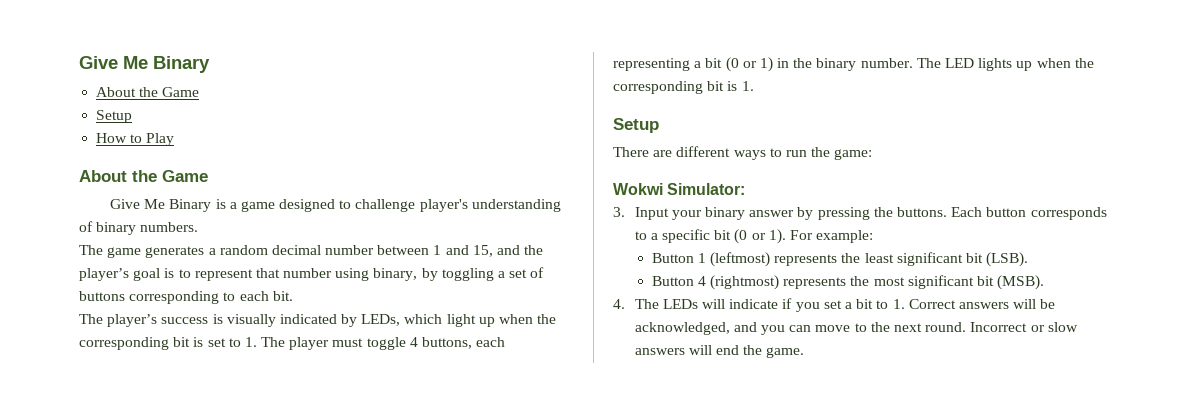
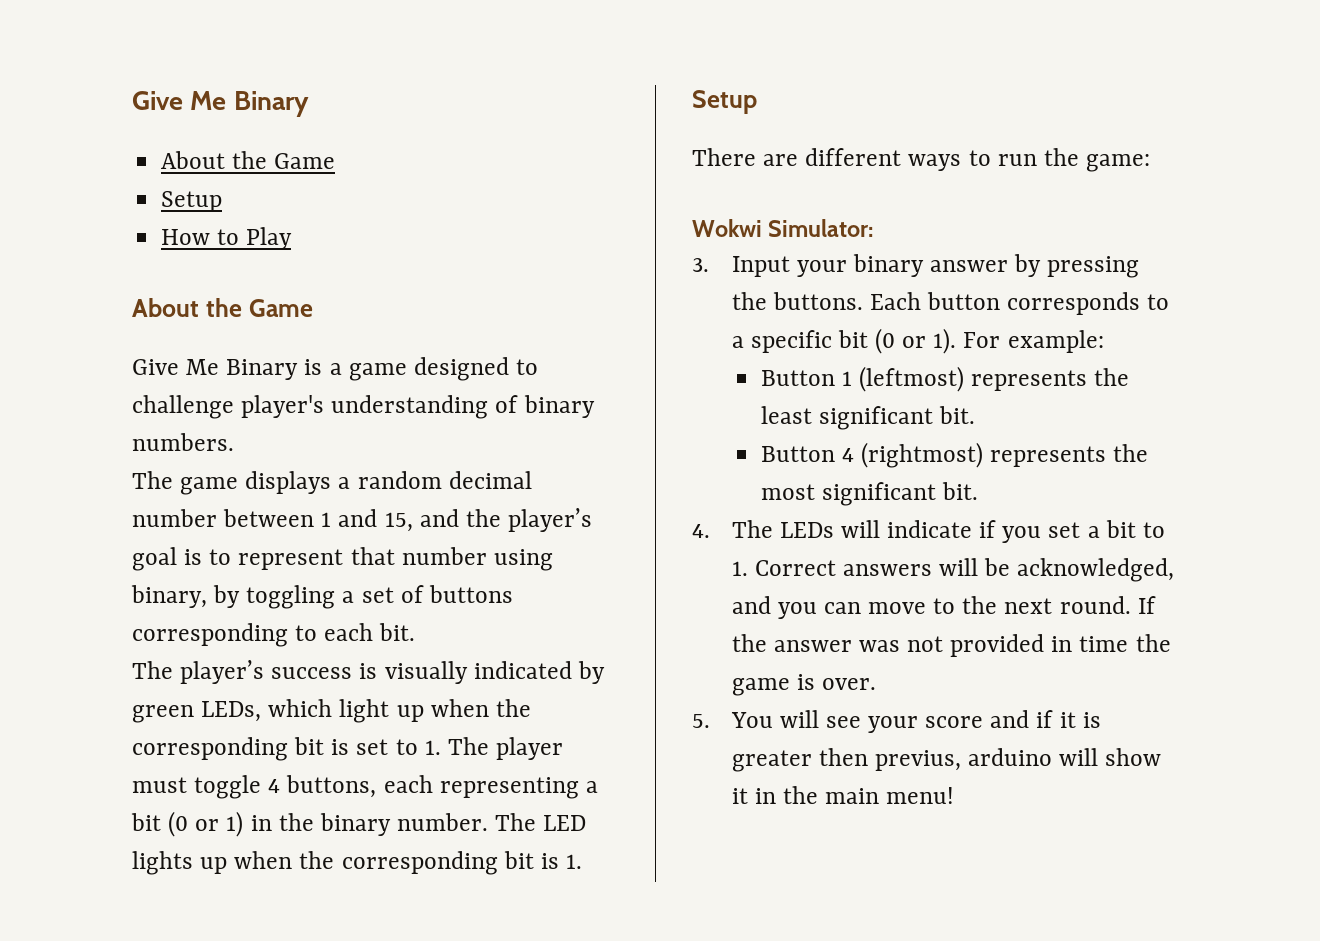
- The game generates a random decimal number between 1 and 15, and the player’s goal is to represent that number using binary, by toggling a set of buttons corresponding to each bit.
+ The game displays a random decimal number between 1 and 15, and the player’s goal is to represent that number using binary, by toggling a set of buttons corresponding to each bit.
- The player’s success is visually indicated by LEDs, which light up when the corresponding bit is set to 1. The player must toggle 4 buttons, each representing a bit (0 or 1) in the binary number.
+ The player’s success is visually indicated by green LEDs, which light up when the corresponding bit is set to 1. The player must toggle 4 buttons, each representing a bit (0 or 1) in the binary number.
- Button 1 (leftmost) represents the least significant bit (LSB).
+ Button 1 (leftmost) represents the least significant bit.
- Button 4 (rightmost) represents the most significant bit (MSB).
+ Button 4 (rightmost) represents the most significant bit.
- Incorrect or slow answers will end the game.
+ If the answer was not provided in time the game is over.
+ 5. You will see your score and if it is greater then previus, arduino will show it in the main menu!

